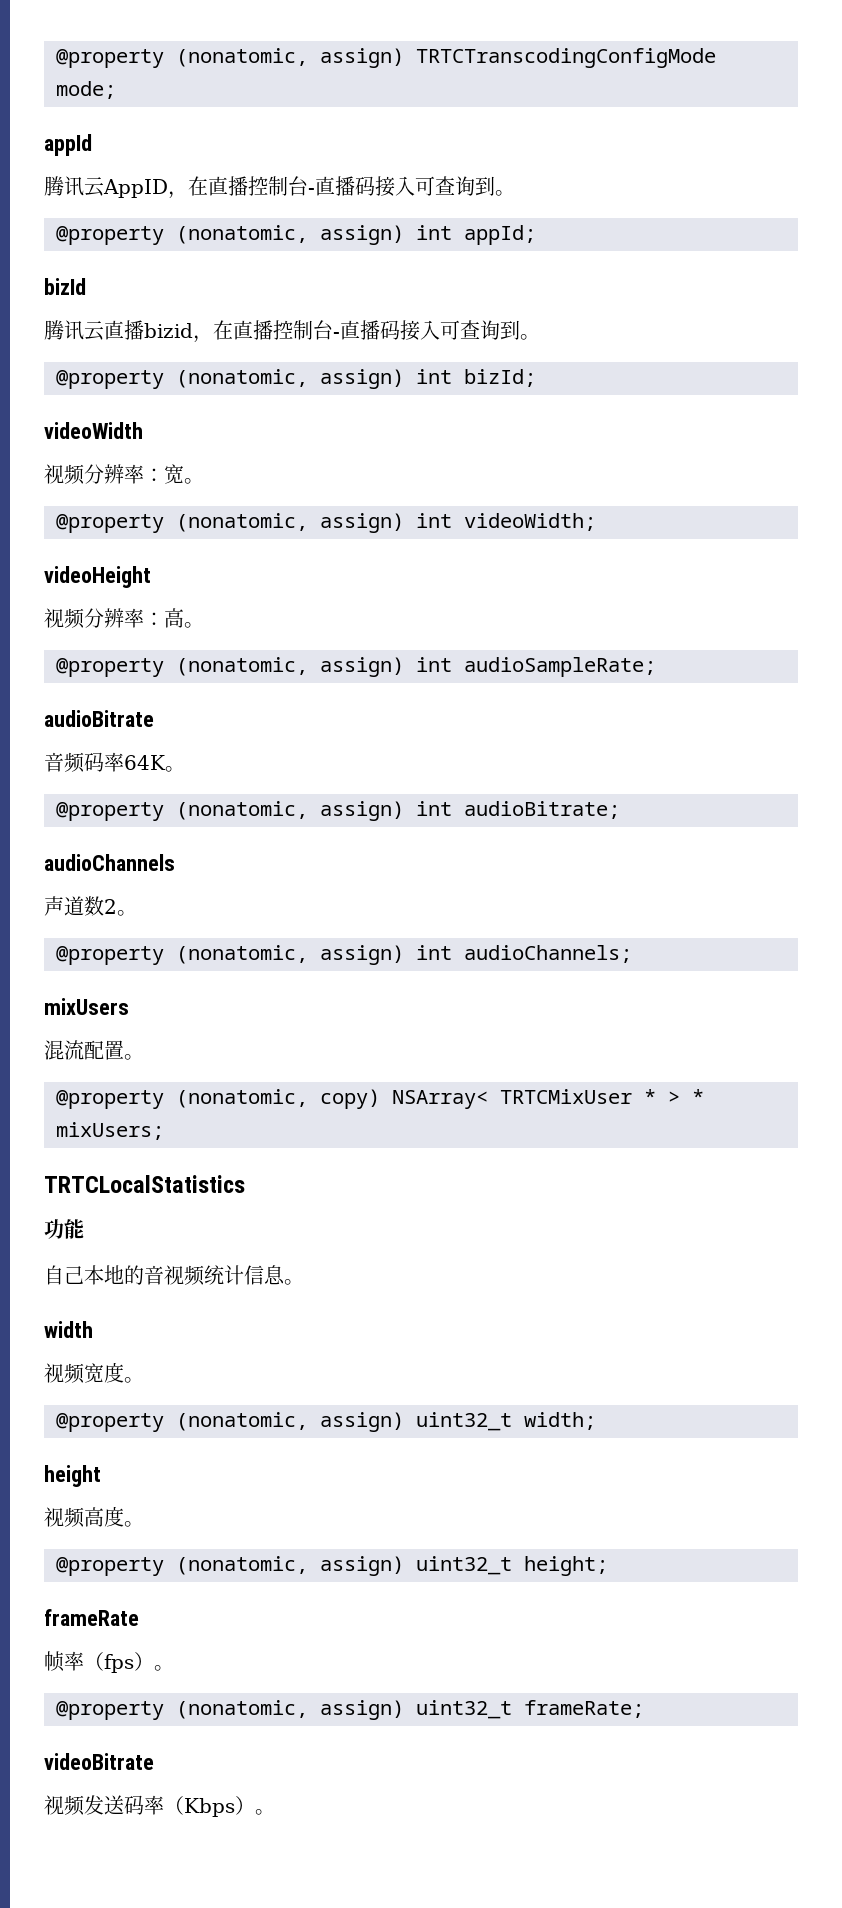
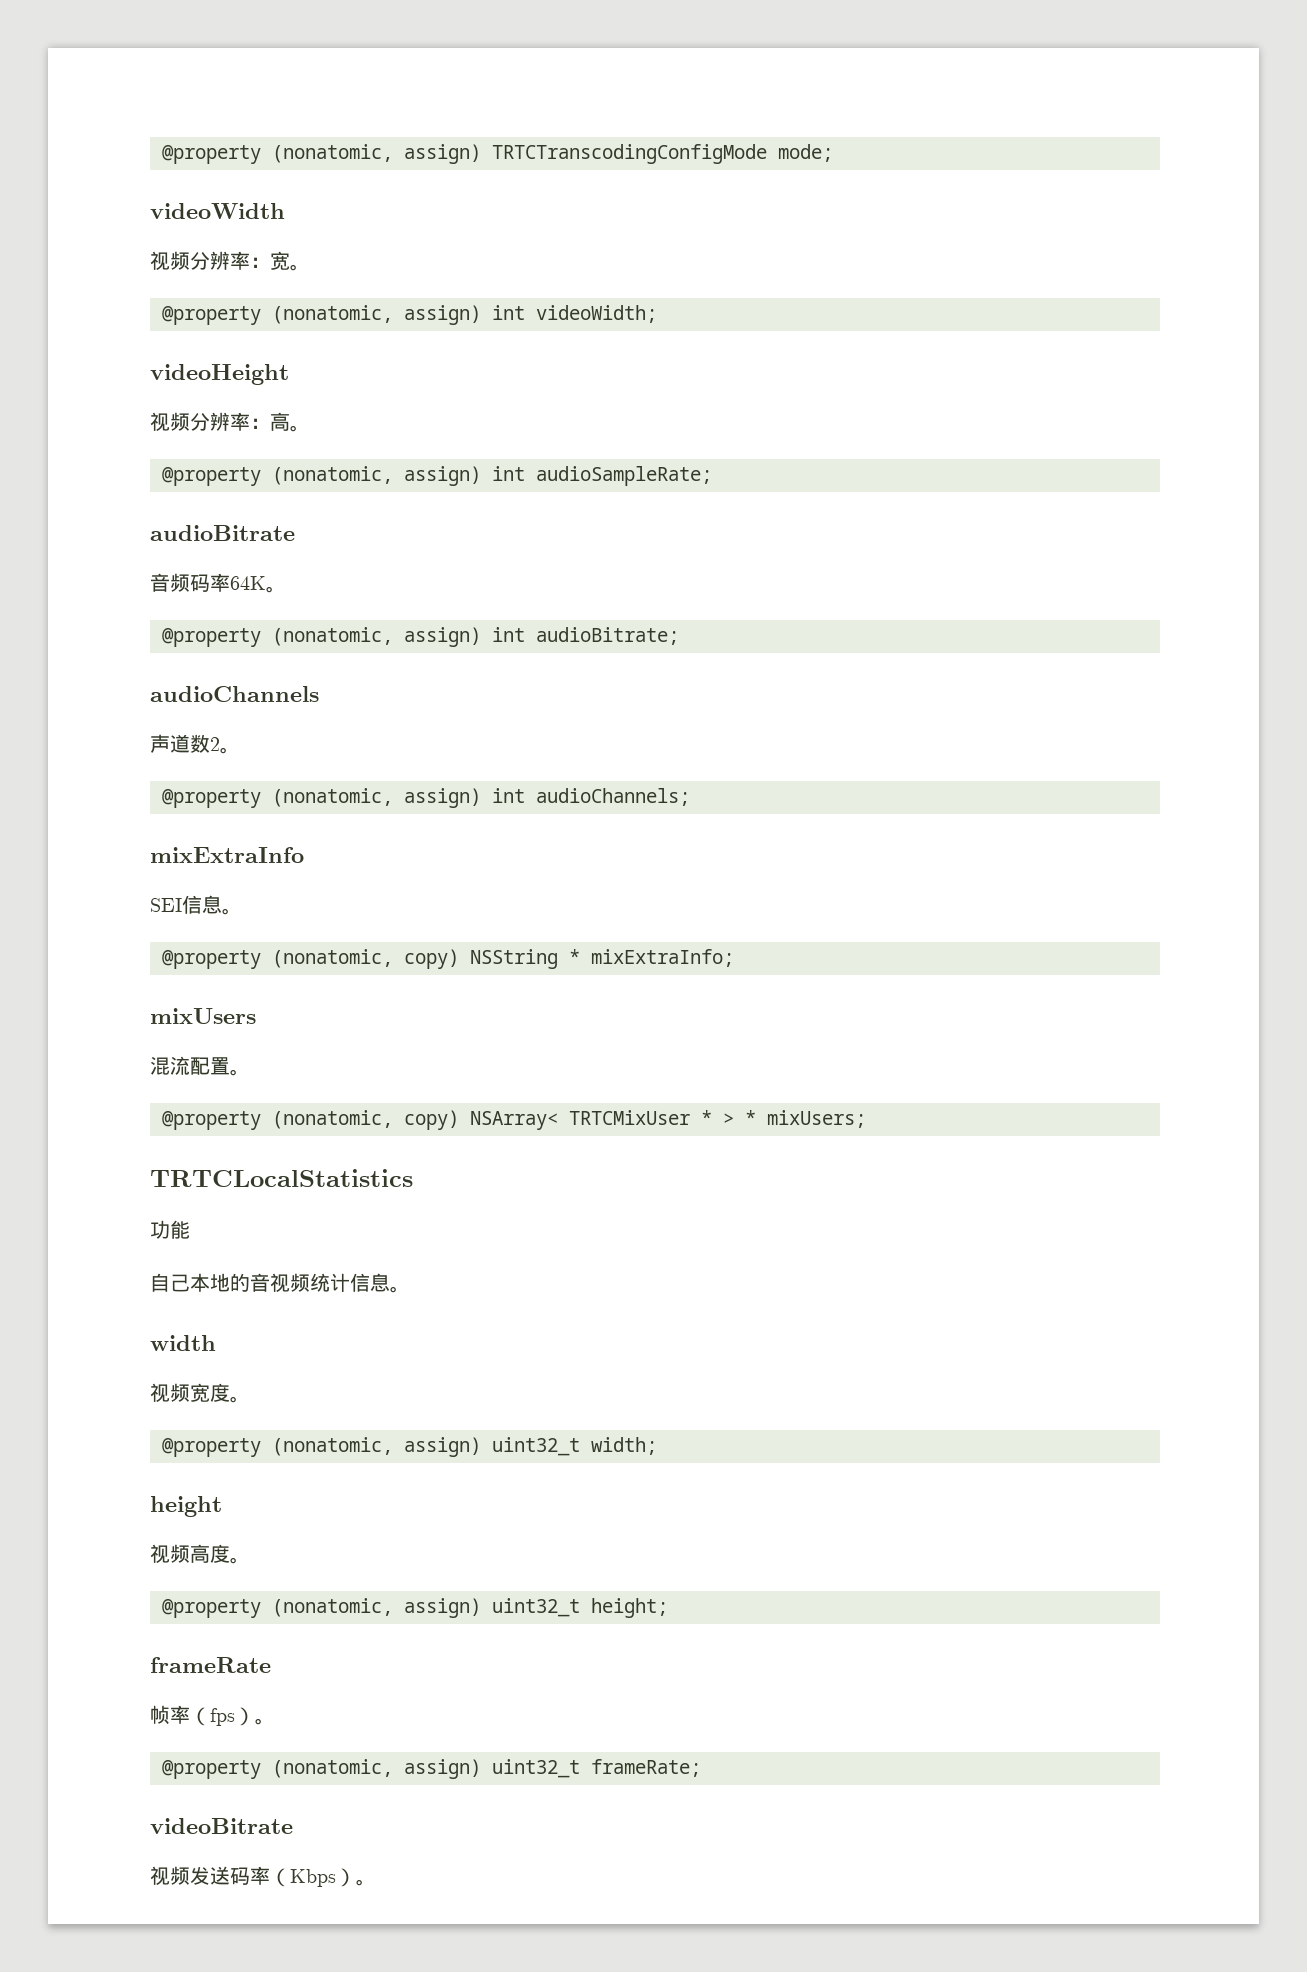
- appId
- 腾讯云AppID，在直播控制台-直播码接入可查询到。
- @property (nonatomic, assign) int appId;
- bizId
- 腾讯云直播bizid，在直播控制台-直播码接入可查询到。
- @property (nonatomic, assign) int bizId;
+ mixExtraInfo
+ SEI信息。
+ @property (nonatomic, copy) NSString * mixExtraInfo;

